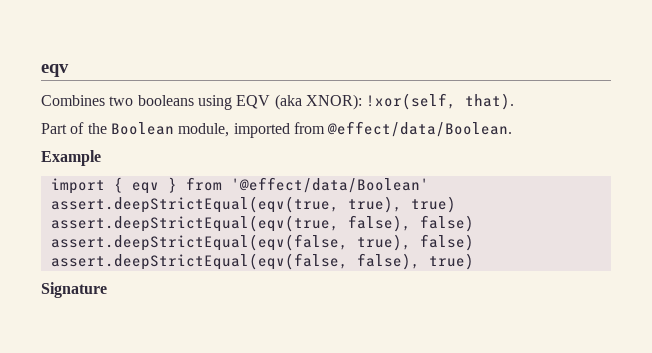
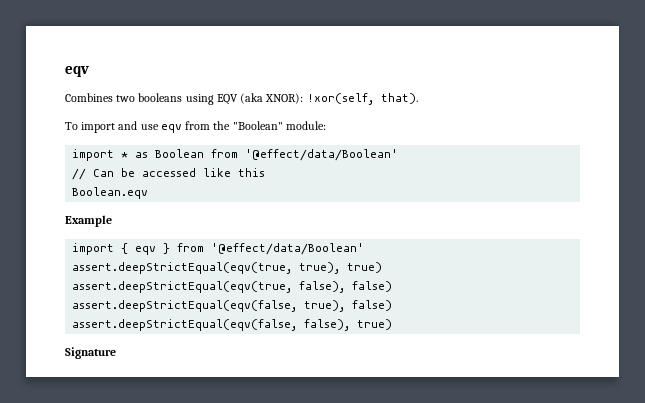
- Part of the Boolean module, imported from @effect/data/Boolean.
+ To import and use eqv from the "Boolean" module:
+ import * as Boolean from '@effect/data/Boolean'
+ // Can be accessed like this
+ Boolean.eqv

